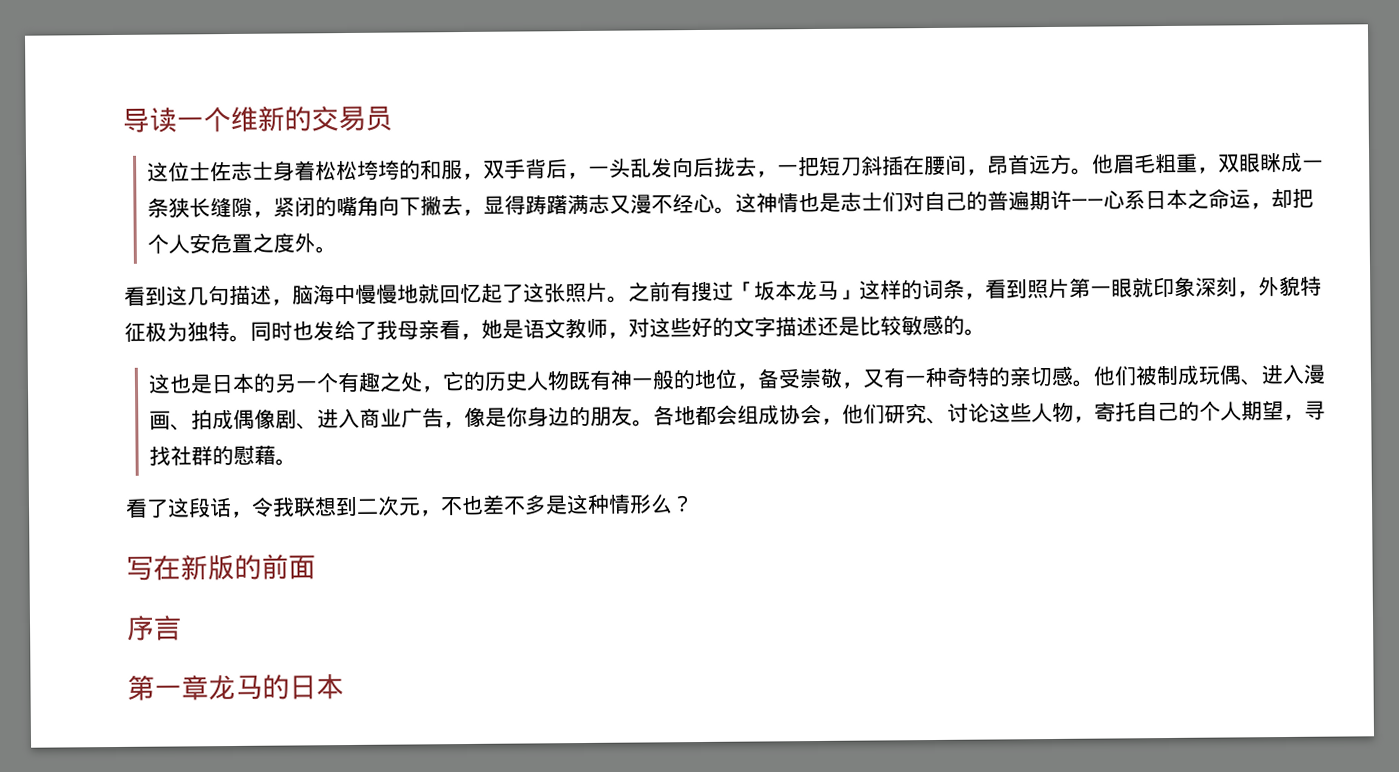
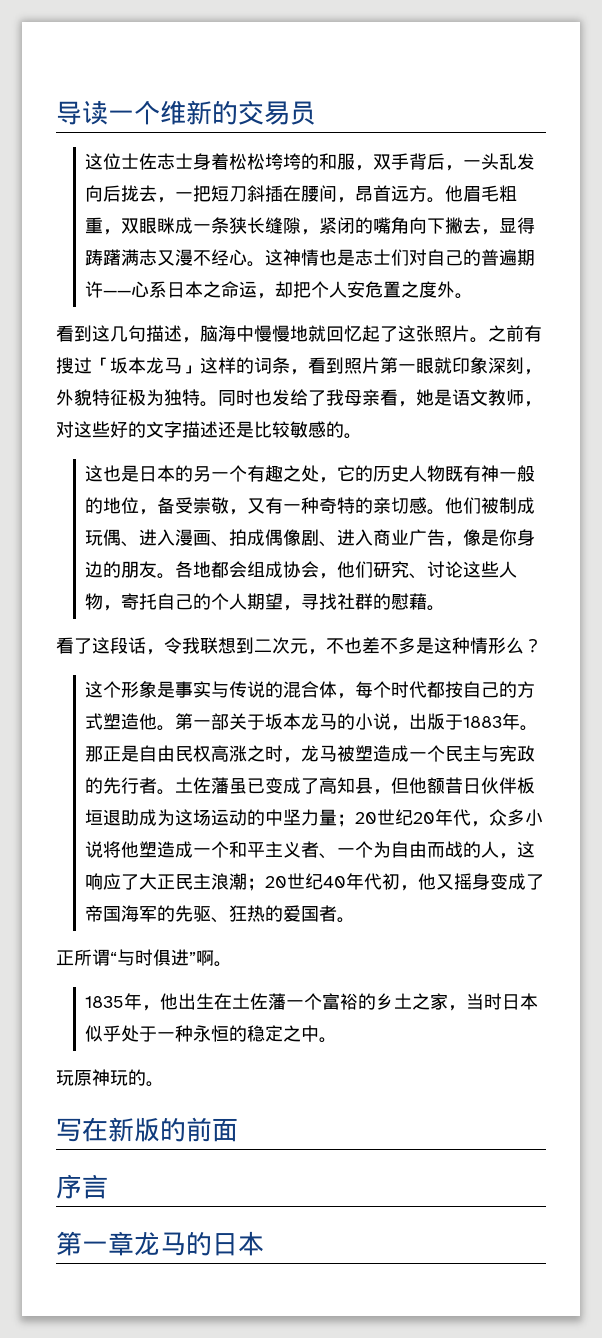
+ 这个形象是事实与传说的混合体，每个时代都按自己的方式塑造他。第一部关于坂本龙马的小说，出版于1883年。那正是自由民权高涨之时，龙马被塑造成一个民主与宪政的先行者。土佐藩虽已变成了高知县，但他额昔日伙伴板垣退助成为这场运动的中坚力量；20世纪20年代，众多小说将他塑造成一个和平主义者、一个为自由而战的人，这响应了大正民主浪潮；20世纪40年代初，他又摇身变成了帝国海军的先驱、狂热的爱国者。
+ 正所谓“与时俱进”啊。
+ 1835年，他出生在土佐藩一个富裕的乡土之家，当时日本似乎处于一种永恒的稳定之中。
+ 玩原神玩的。

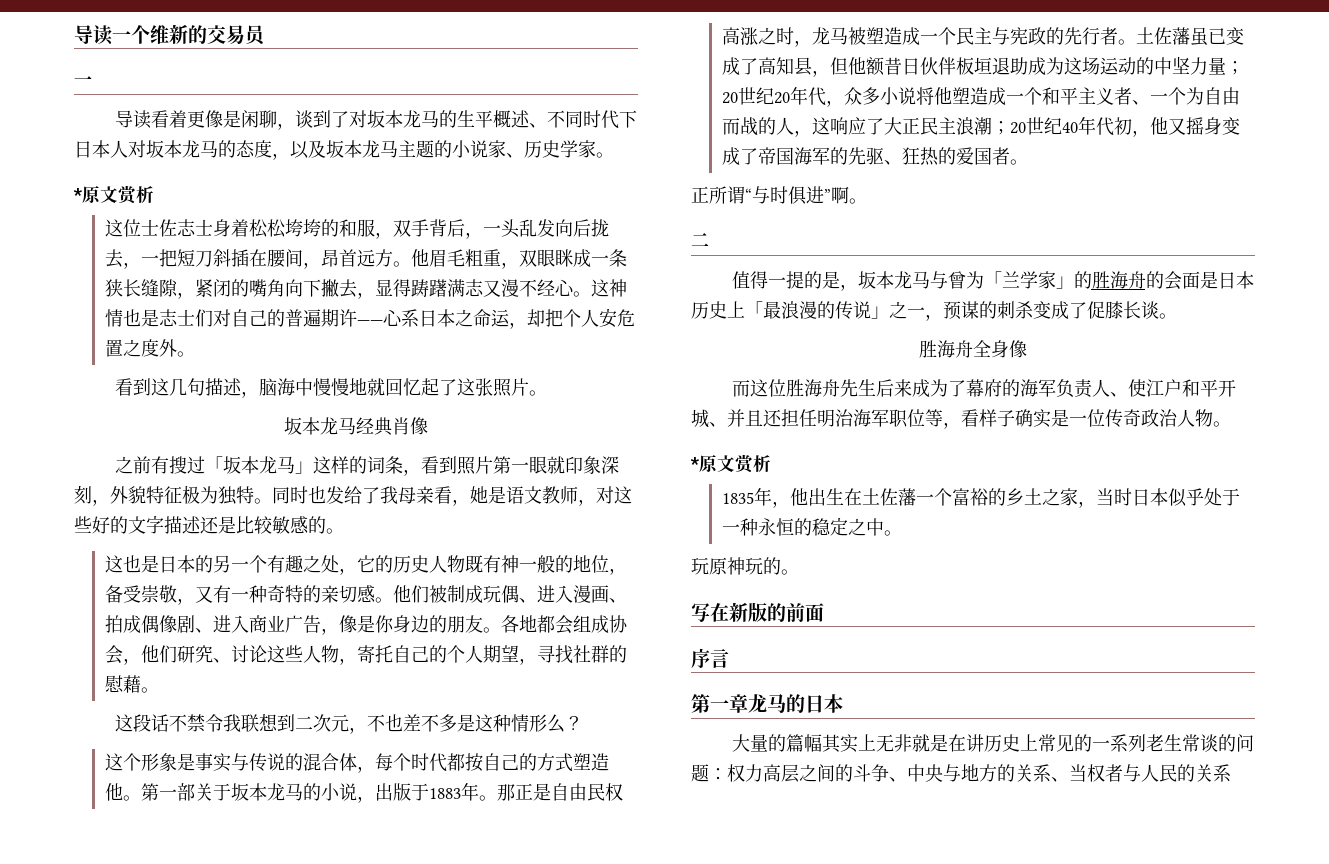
  导读一个维新的交易员
+ 一
+ 导读看着更像是闲聊，谈到了对坂本龙马的生平概述、不同时代下日本人对坂本龙马的态度，以及坂本龙马主题的小说家、历史学家。
+ *原文赏析
- 看到这几句描述，脑海中慢慢地就回忆起了这张照片。之前有搜过「坂本龙马」这样的词条，看到照片第一眼就印象深刻，外貌特征极为独特。
+ 看到这几句描述，脑海中慢慢地就回忆起了这张照片。
+ 坂本龙马经典肖像
+ 之前有搜过「坂本龙马」这样的词条，看到照片第一眼就印象深刻，外貌特征极为独特。
- 看了这段话，令我联想到二次元，不也差不多是这种情形么？
+ 这段话不禁令我联想到二次元，不也差不多是这种情形么？
  正所谓“与时俱进”啊。
+ 二
+ 值得一提的是，坂本龙马与曾为「兰学家」的胜海舟的会面是日本历史上「最浪漫的传说」之一，预谋的刺杀变成了促膝长谈。
+ 胜海舟全身像
+ 而这位胜海舟先生后来成为了幕府的海军负责人、使江户和平开城、并且还担任明治海军职位等，看样子确实是一位传奇政治人物。
+ *原文赏析
+ 大量的篇幅其实上无非就是在讲历史上常见的一系列老生常谈的问题：权力高层之间的斗争、中央与地方的关系、当权者与人民的关系

